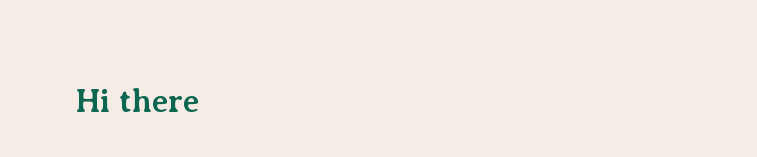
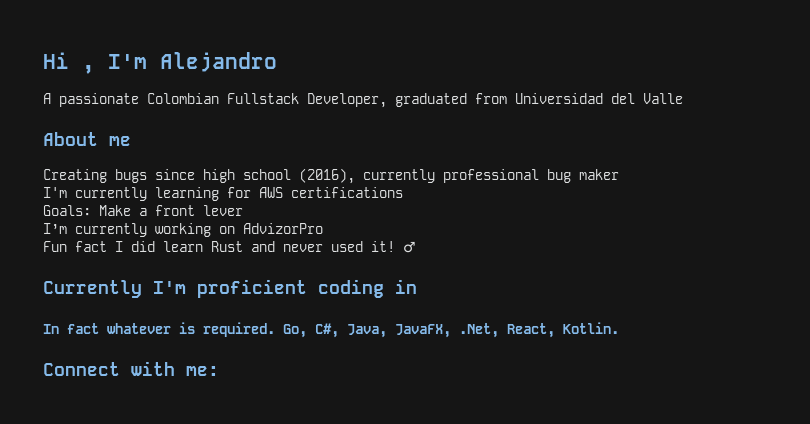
- Hi there
+ Hi , I'm Alejandro
+ A passionate Colombian Fullstack Developer, graduated from Universidad del Valle
+ About me
+ Creating bugs since high school (2016), currently professional bug maker
+ I'm currently learning for AWS certifications
+ Goals: Make a front lever
+ I’m currently working on AdvizorPro
+ Fun fact I did learn Rust and never used it! ♂
+ Currently I'm proficient coding in
+ In fact whatever is required. Go, C#, Java, JavaFX, .Net, React, Kotlin.
+ Connect with me:

